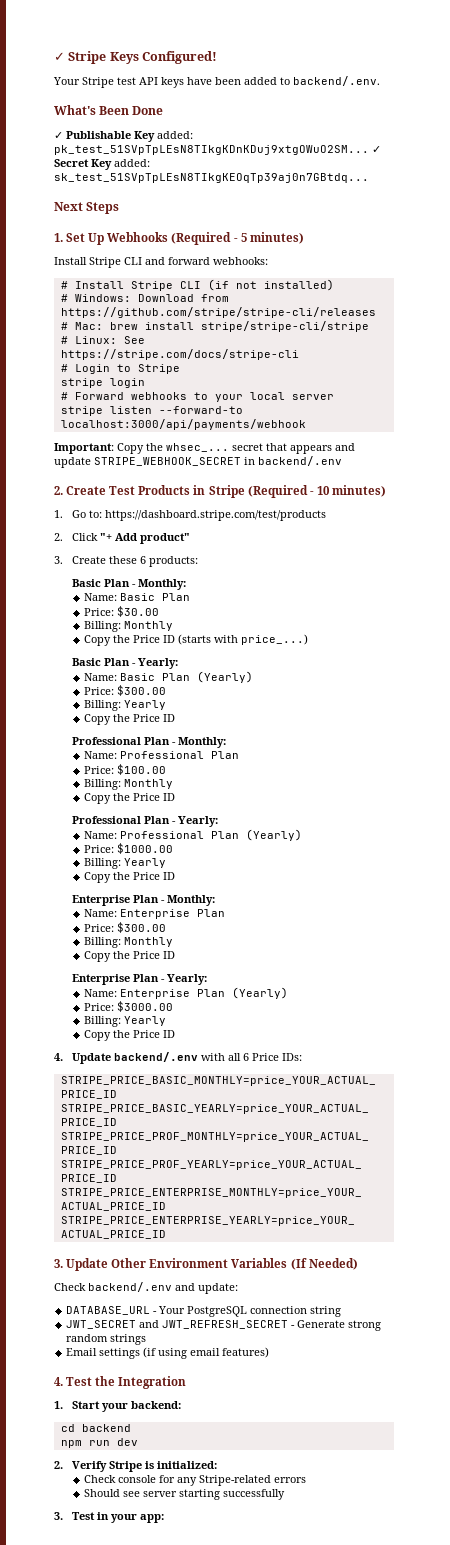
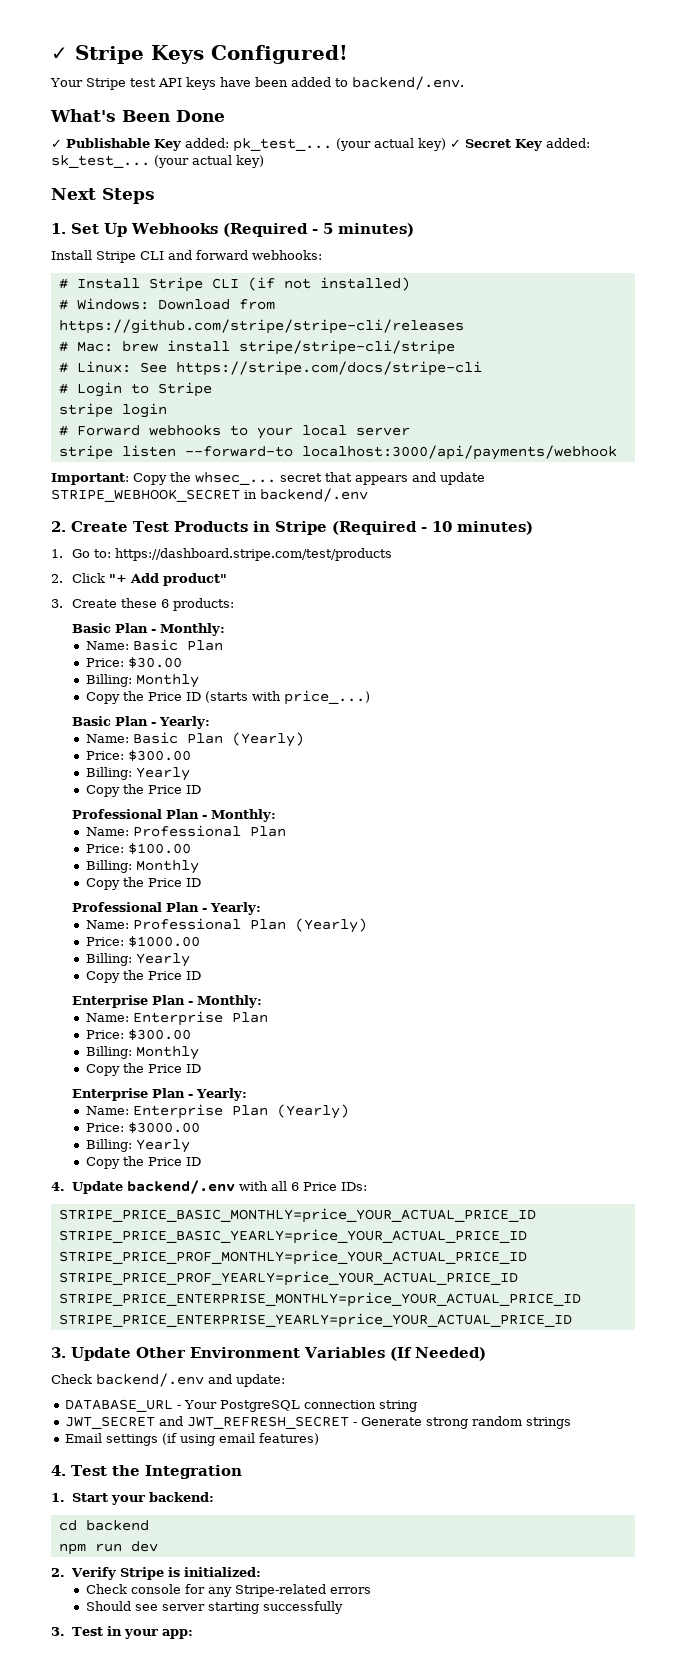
- ✓ Publishable Key added: pk_test_51SVpTpLEsN8TIkgKDnKDuj9xtgOWuO2SM... ✓ Secret Key added: sk_test_51SVpTpLEsN8TIkgKEOqTp39aj0n7GBtdq...
+ ✓ Publishable Key added: pk_test_... (your actual key) ✓ Secret Key added: sk_test_... (your actual key)

